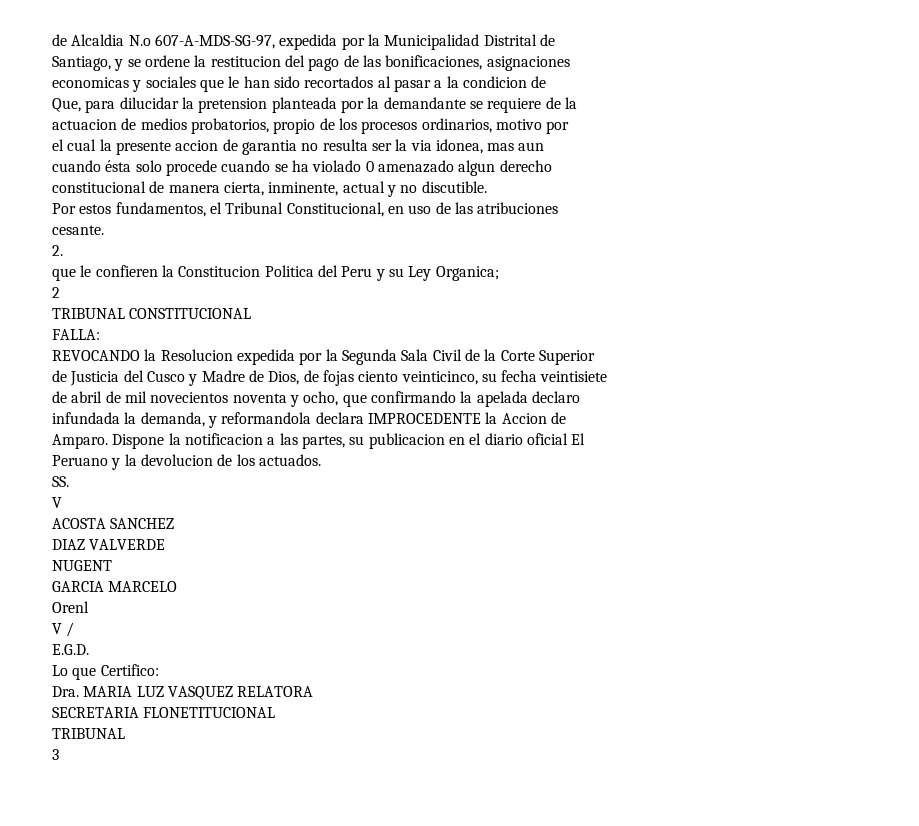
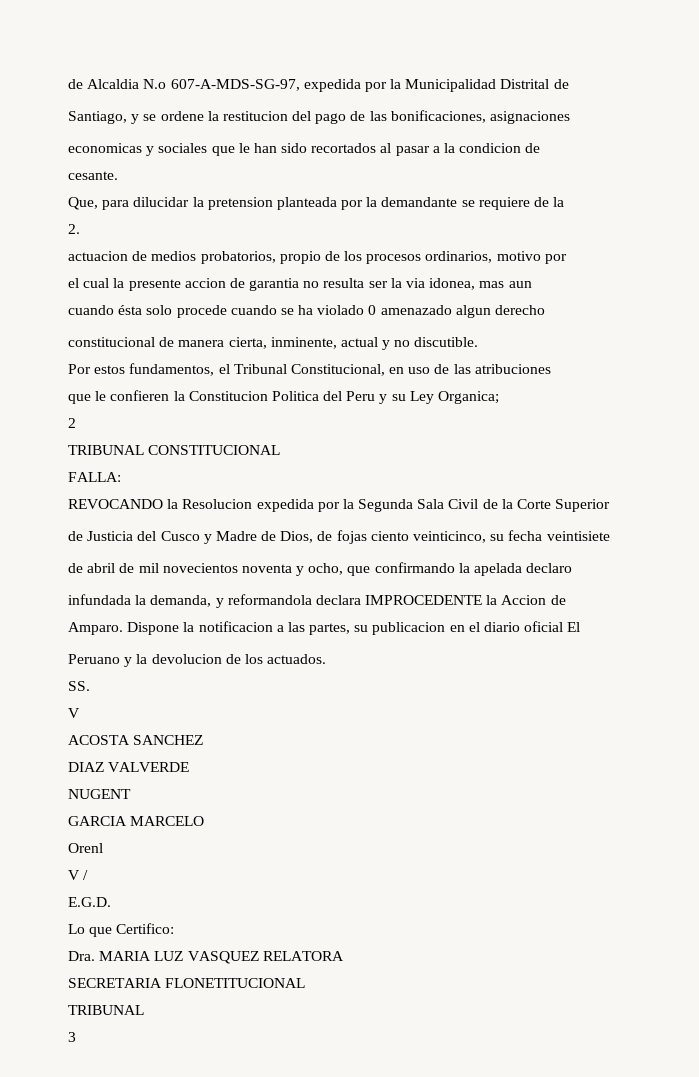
+ cesante.
+ 2.
- cesante.
- 2.

